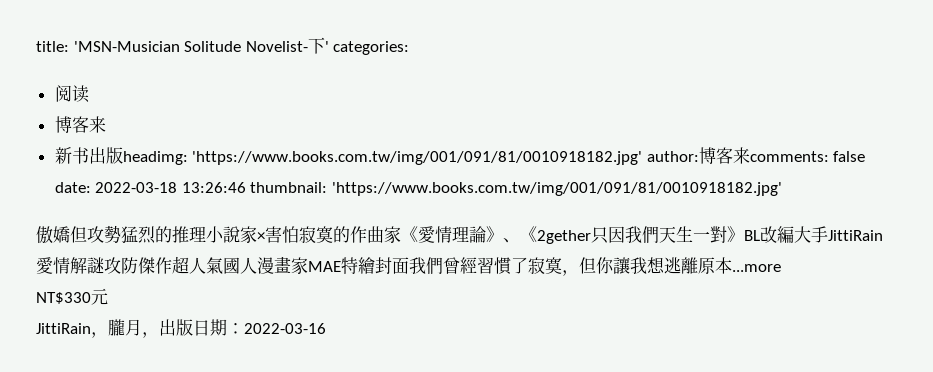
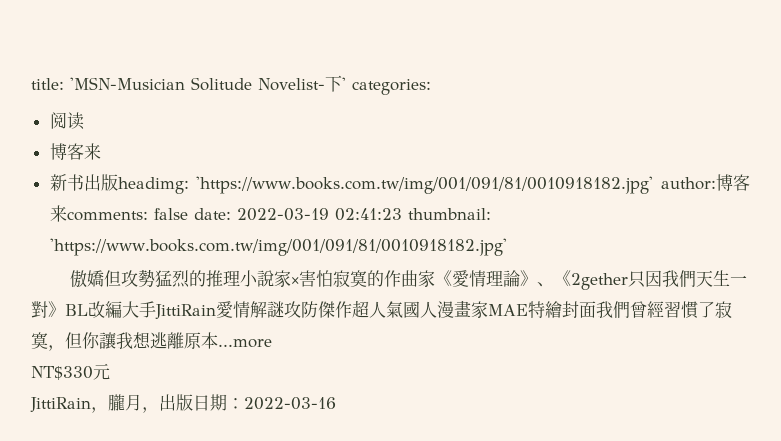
- 新书出版headimg: 'https://www.books.com.tw/img/001/091/81/0010918182.jpg' author:博客来comments: false date: 2022-03-18 13:26:46 thumbnail: 'https://www.books.com.tw/img/001/091/81/0010918182.jpg'
+ 新书出版headimg: 'https://www.books.com.tw/img/001/091/81/0010918182.jpg' author:博客来comments: false date: 2022-03-19 02:41:23 thumbnail: 'https://www.books.com.tw/img/001/091/81/0010918182.jpg'

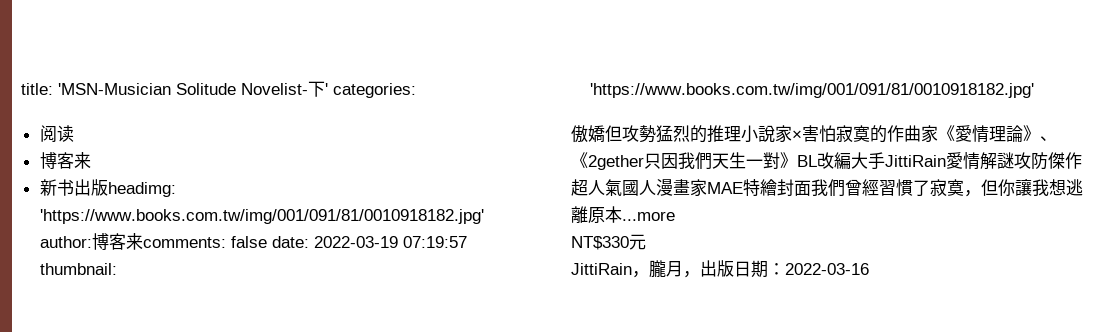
- 新书出版headimg: 'https://www.books.com.tw/img/001/091/81/0010918182.jpg' author:博客来comments: false date: 2022-03-19 02:41:23 thumbnail: 'https://www.books.com.tw/img/001/091/81/0010918182.jpg'
+ 新书出版headimg: 'https://www.books.com.tw/img/001/091/81/0010918182.jpg' author:博客来comments: false date: 2022-03-19 07:19:57 thumbnail: 'https://www.books.com.tw/img/001/091/81/0010918182.jpg'

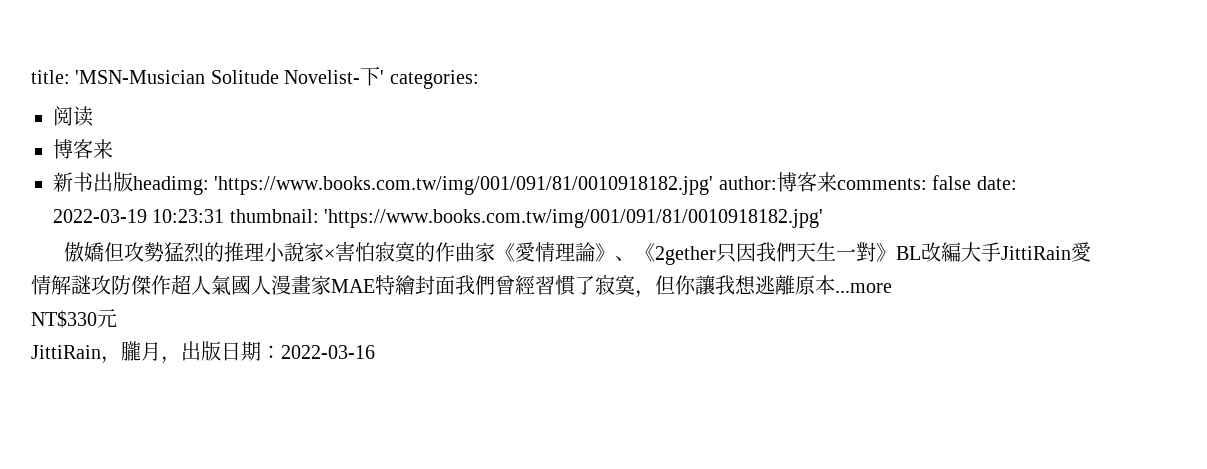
- 新书出版headimg: 'https://www.books.com.tw/img/001/091/81/0010918182.jpg' author:博客来comments: false date: 2022-03-19 07:19:57 thumbnail: 'https://www.books.com.tw/img/001/091/81/0010918182.jpg'
+ 新书出版headimg: 'https://www.books.com.tw/img/001/091/81/0010918182.jpg' author:博客来comments: false date: 2022-03-19 10:23:31 thumbnail: 'https://www.books.com.tw/img/001/091/81/0010918182.jpg'

